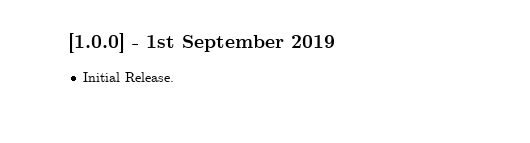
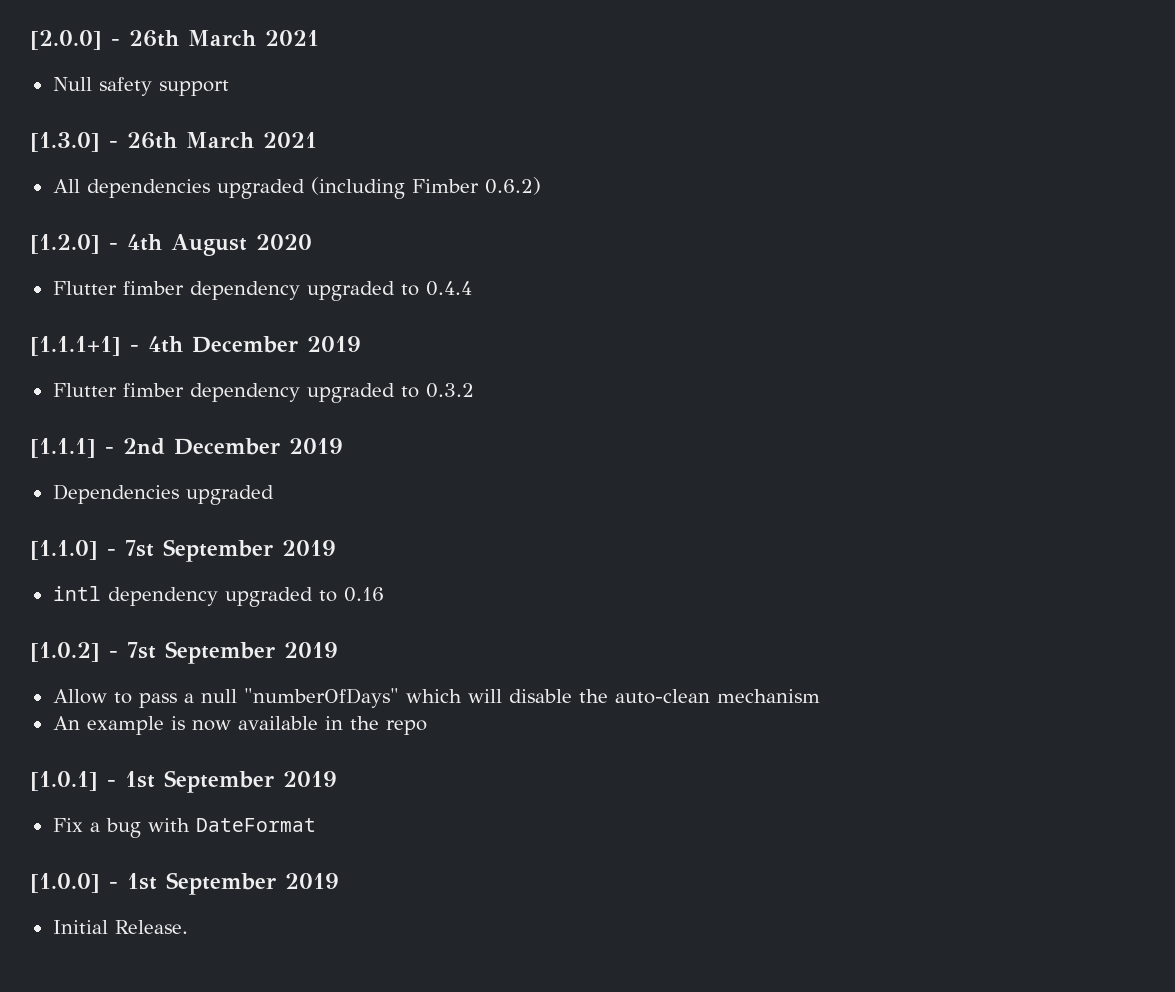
+ [2.0.0] - 26th March 2021
+ Null safety support
+ [1.3.0] - 26th March 2021
+ All dependencies upgraded (including Fimber 0.6.2)
+ [1.2.0] - 4th August 2020
+ Flutter fimber dependency upgraded to 0.4.4
+ [1.1.1+1] - 4th December 2019
+ Flutter fimber dependency upgraded to 0.3.2
+ [1.1.1] - 2nd December 2019
+ Dependencies upgraded
+ [1.1.0] - 7st September 2019
+ intl dependency upgraded to 0.16
+ [1.0.2] - 7st September 2019
+ Allow to pass a null "numberOfDays" which will disable the auto-clean mechanism
+ An example is now available in the repo
+ [1.0.1] - 1st September 2019
+ Fix a bug with DateFormat

